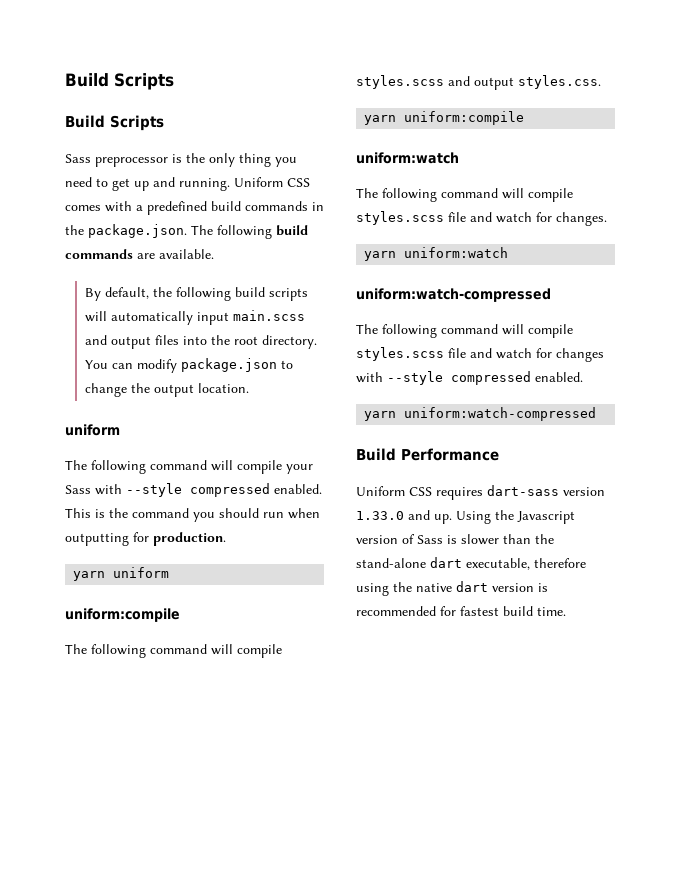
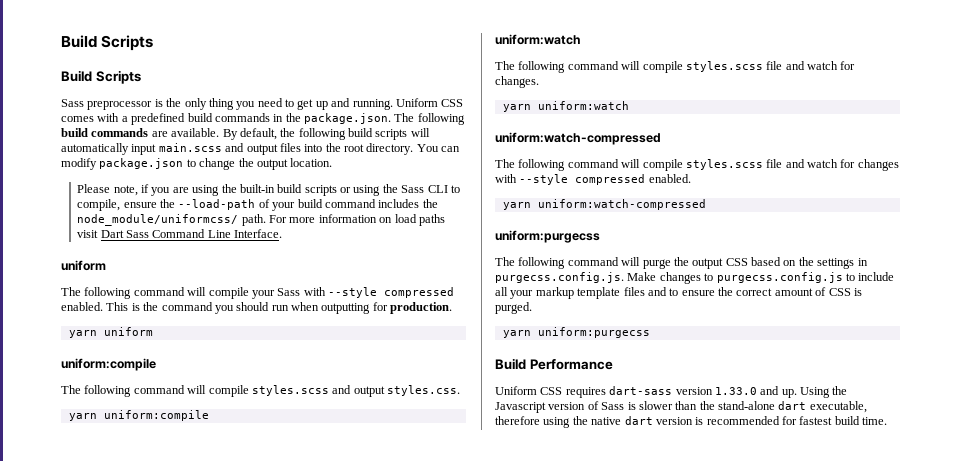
- Uniform CSS comes with a predefined build commands in the package.json. The following build commands are available.
- By default, the following build scripts will automatically input main.scss and output files into the root directory.
+ Uniform CSS comes with a predefined build commands in the package.json. The following build commands are available. By default, the following build scripts will automatically input main.scss and output files into the root directory.
+ Please note, if you are using the built-in build scripts or using the Sass CLI to compile, ensure the --load-path of your build command includes the node_module/uniformcss/ path. For more information on load paths visit Dart Sass Command Line Interface.
  yarn uniform:watch-compressed
+ uniform:purgecss
+ The following command will purge the output CSS based on the settings in purgecss.config.js. Make changes to purgecss.config.js to include all your markup template files and to ensure the correct amount of CSS is purged.
+ yarn uniform:purgecss

